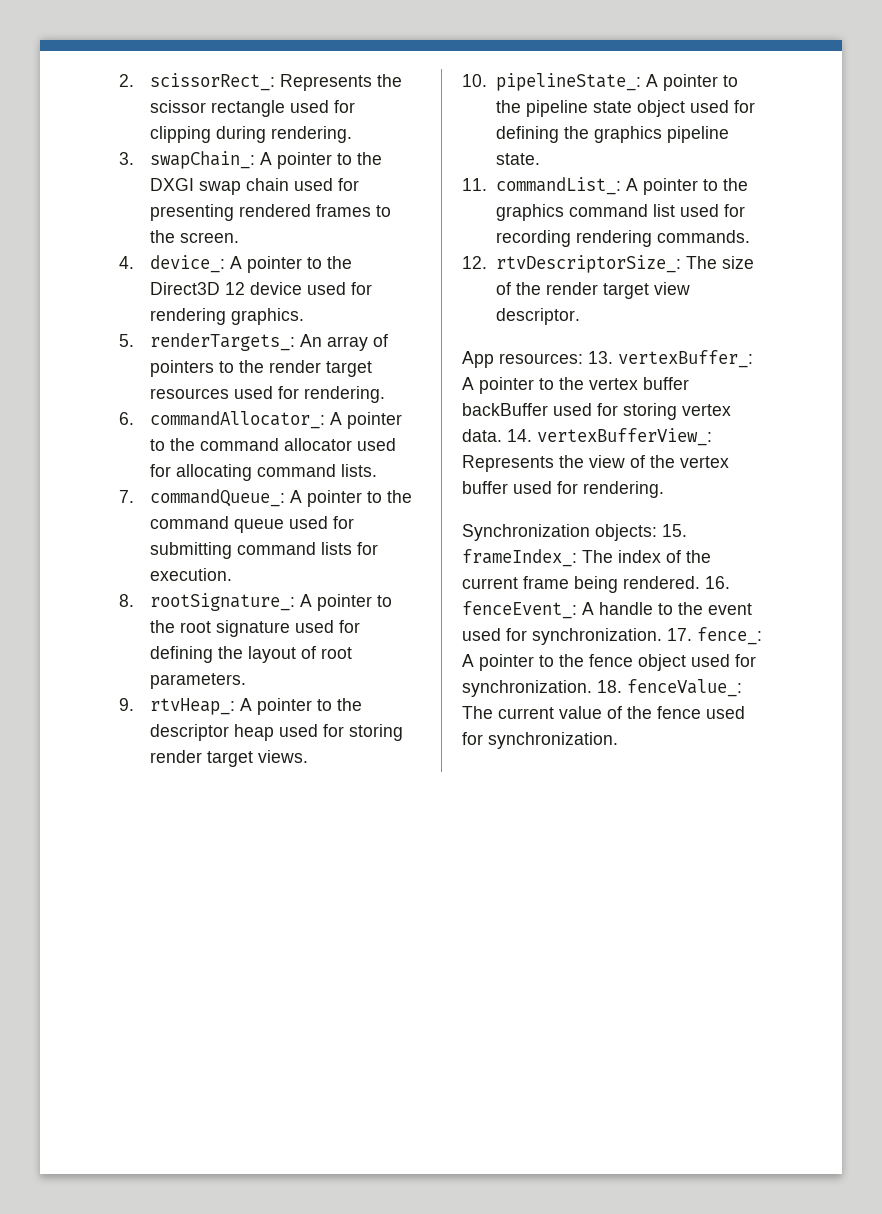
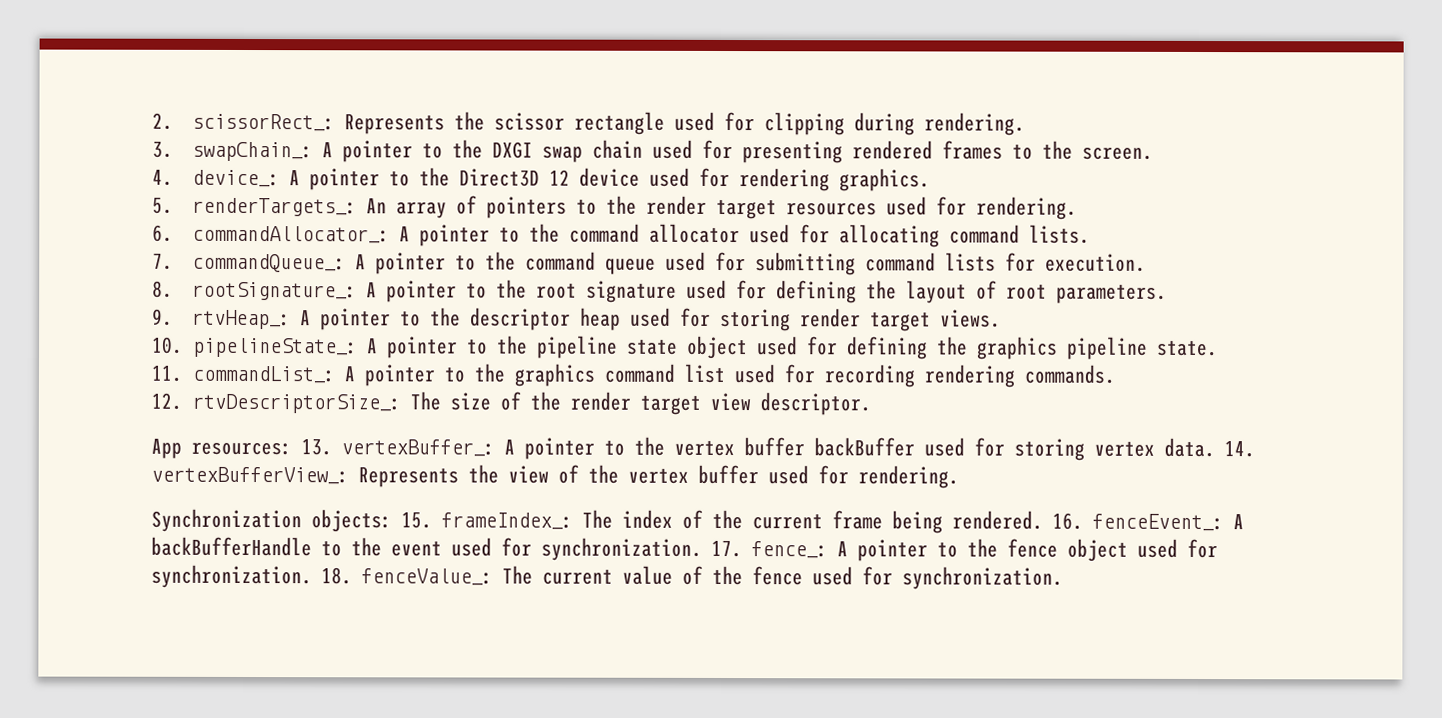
- 16. fenceEvent_: A handle to the event used for synchronization.
+ 16. fenceEvent_: A backBufferHandle to the event used for synchronization.

